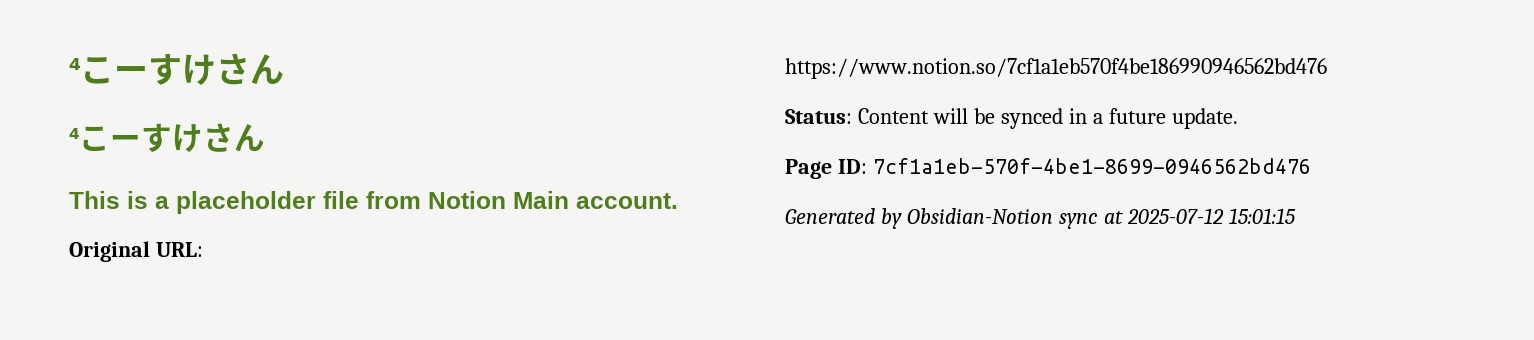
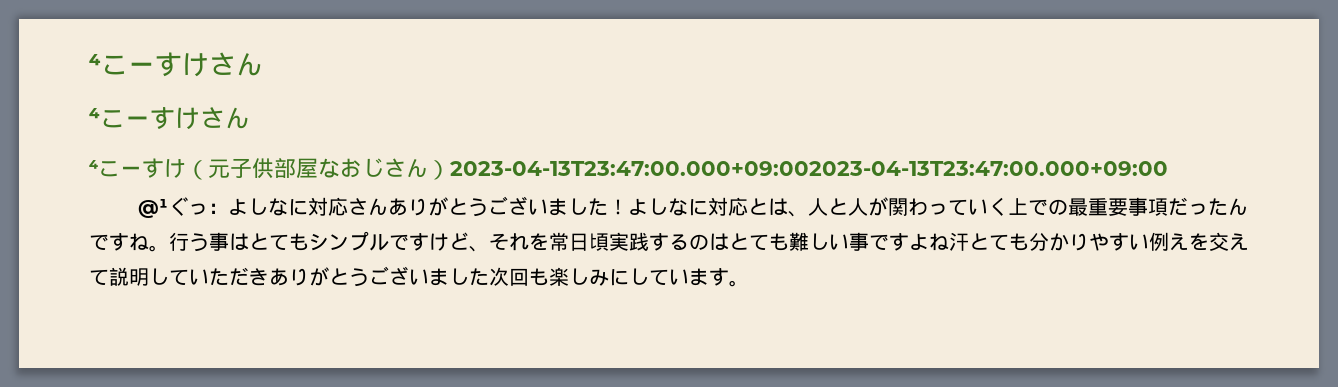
- This is a placeholder file from Notion Main account.
- Original URL: https://www.notion.so/7cf1a1eb570f4be186990946562bd476
- Status: Content will be synced in a future update.
- Page ID: 7cf1a1eb-570f-4be1-8699-0946562bd476
- Generated by Obsidian-Notion sync at 2025-07-12 15:01:15
+ ⁴こーすけ（元子供部屋なおじさん）2023-04-13T23:47:00.000+09:002023-04-13T23:47:00.000+09:00
+ @¹ぐっ：よしなに対応さんありがとうございました！よしなに対応とは、人と人が関わっていく上での最重要事項だったんですね。行う事はとてもシンプルですけど、それを常日頃実践するのはとても難しい事ですよね汗とても分かりやすい例えを交えて説明していただきありがとうございました次回も楽しみにしています。

